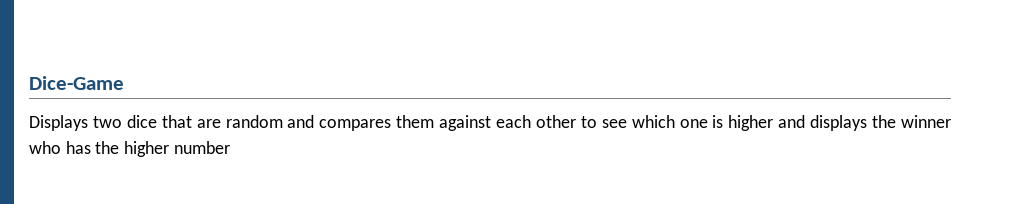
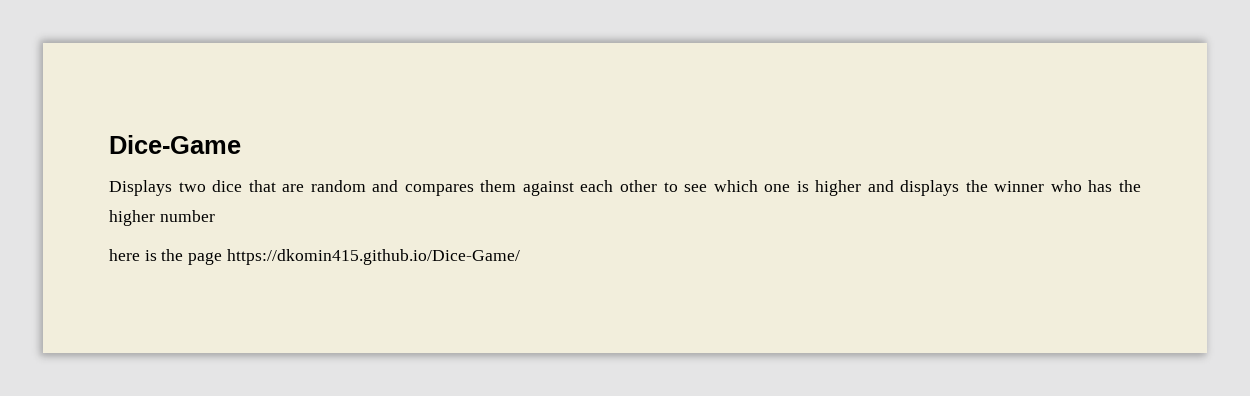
+ here is the page https://dkomin415.github.io/Dice-Game/

